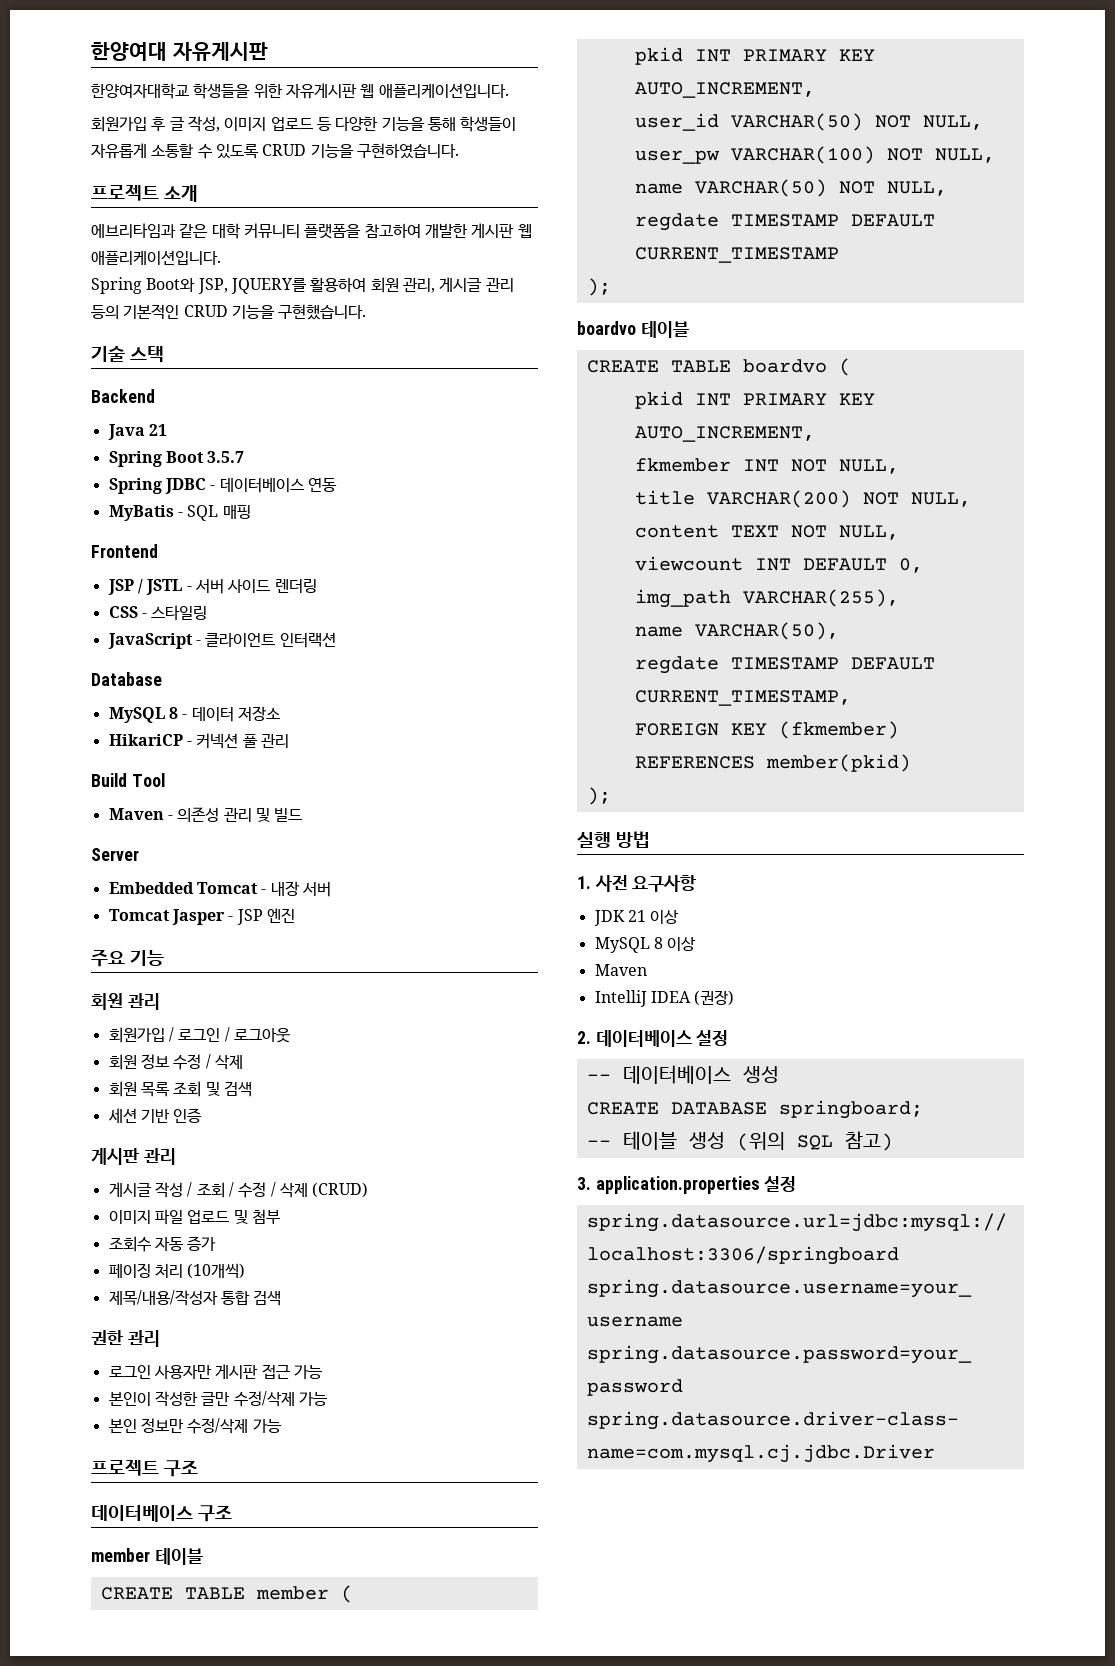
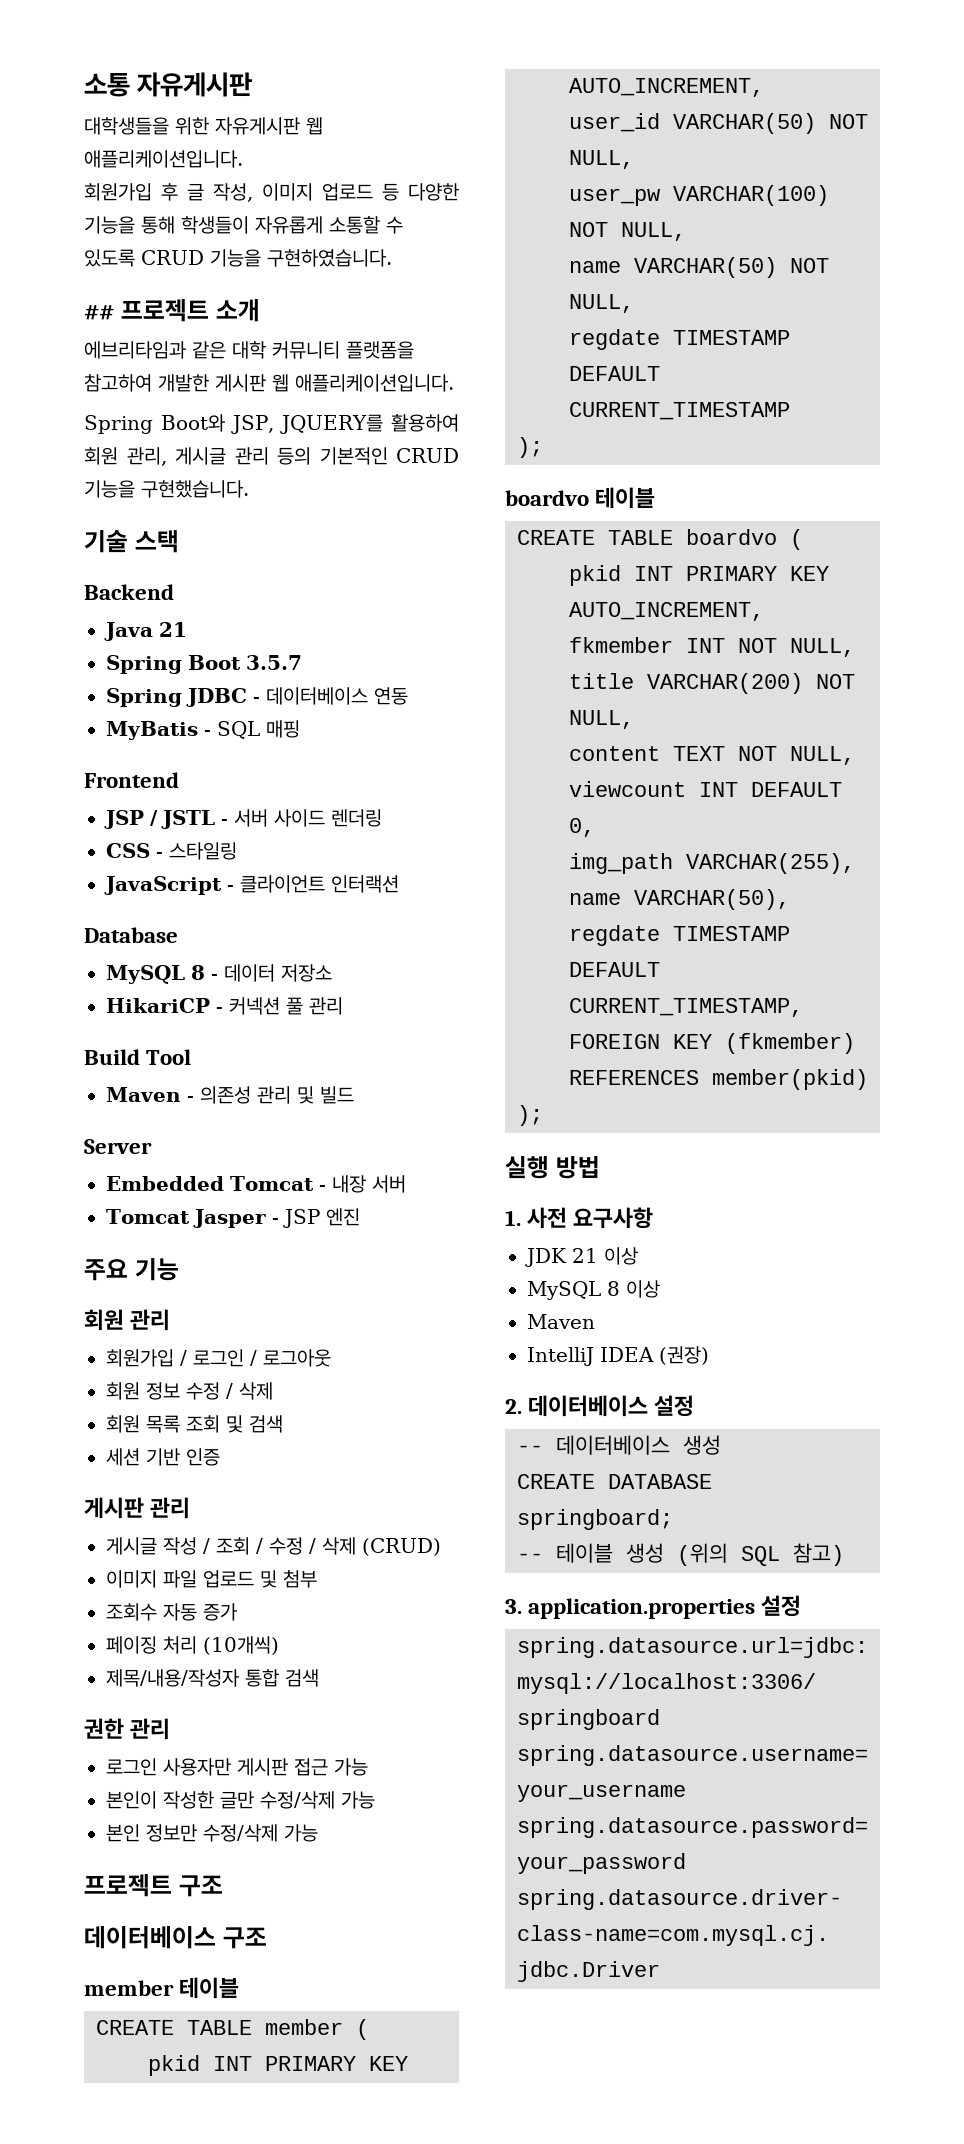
- 한양여대 자유게시판
+ 소통 자유게시판
- 한양여자대학교 학생들을 위한 자유게시판 웹 애플리케이션입니다.
+ 대학생들을 위한 자유게시판 웹 애플리케이션입니다.
- 프로젝트 소개
+ ## 프로젝트 소개

